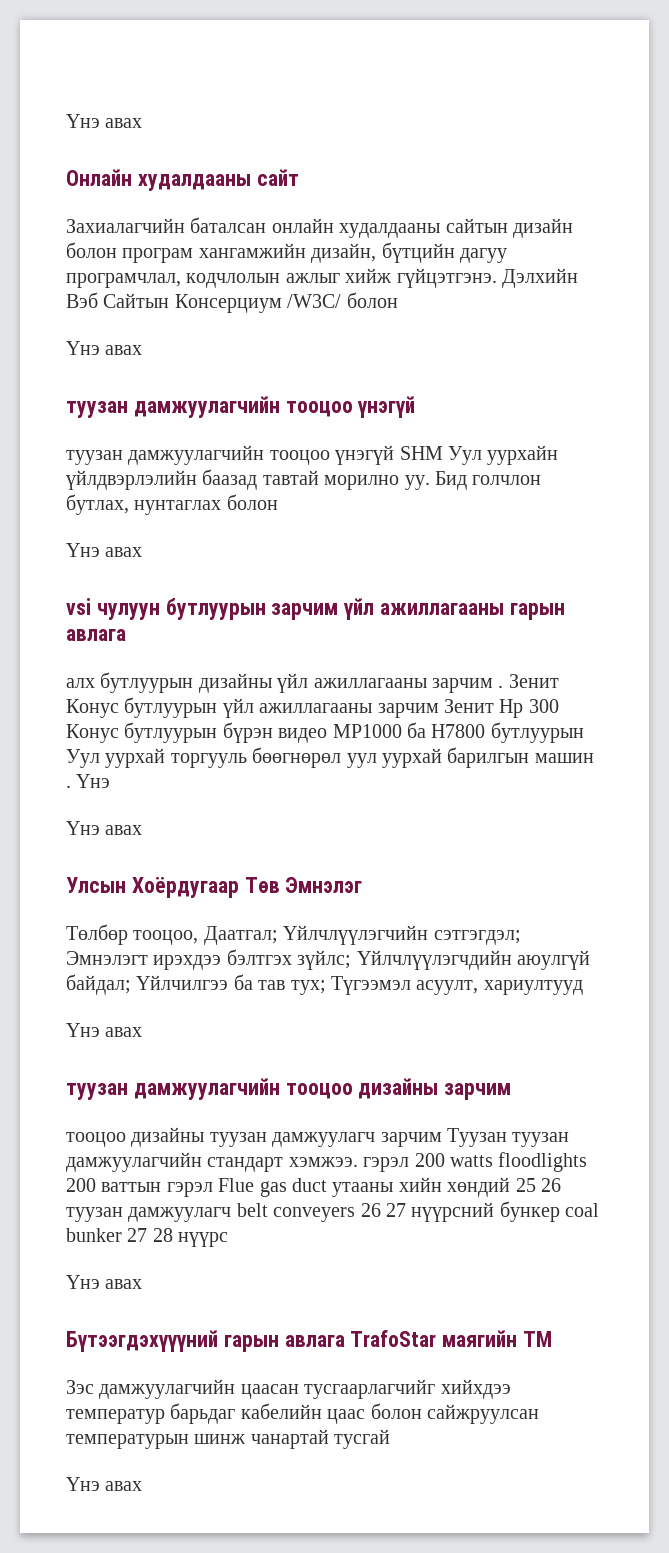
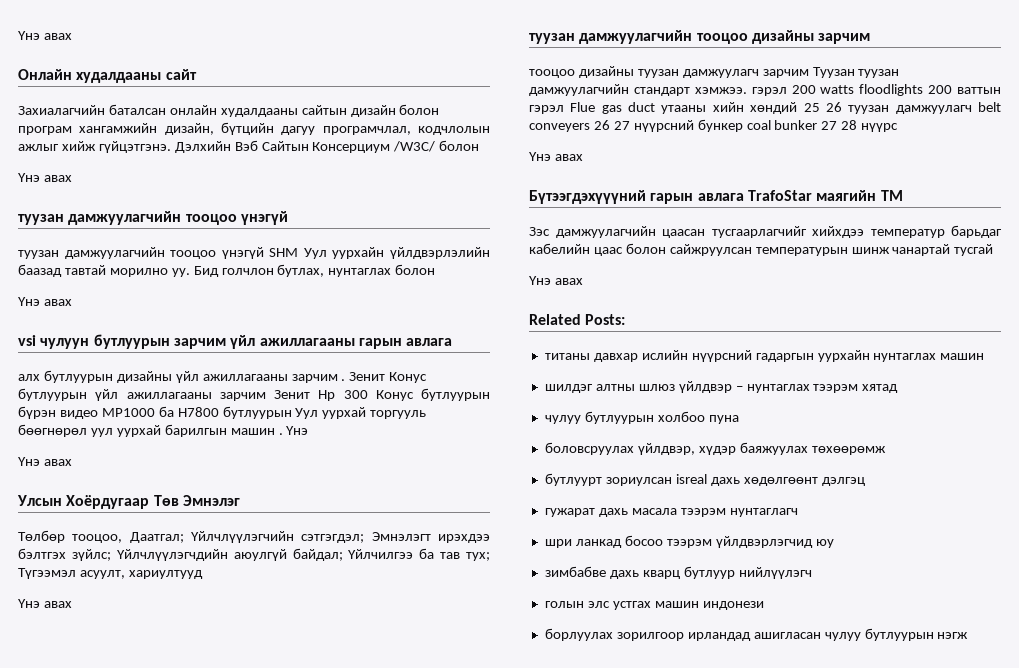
+ Related Posts:
+ титаны давхар ислийн нүүрсний гадаргын уурхайн нунтаглах машин
+ шилдэг алтны шлюз үйлдвэр – нунтаглах тээрэм хятад
+ чулуу бутлуурын холбоо пуна
+ боловсруулах үйлдвэр, хүдэр баяжуулах төхөөрөмж
+ бутлуурт зориулсан isreal дахь хөдөлгөөнт дэлгэц
+ гужарат дахь масала тээрэм нунтаглагч
+ шри ланкад босоо тээрэм үйлдвэрлэгчид юу
+ зимбабве дахь кварц бутлуур нийлүүлэгч
+ голын элс устгах машин индонези
+ борлуулах зорилгоор ирландад ашигласан чулуу бутлуурын нэгж

